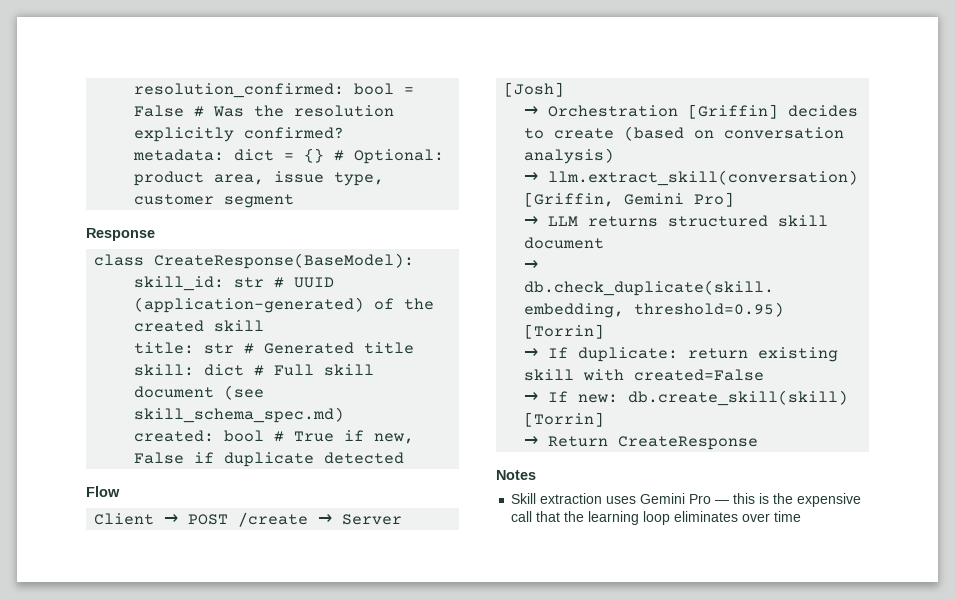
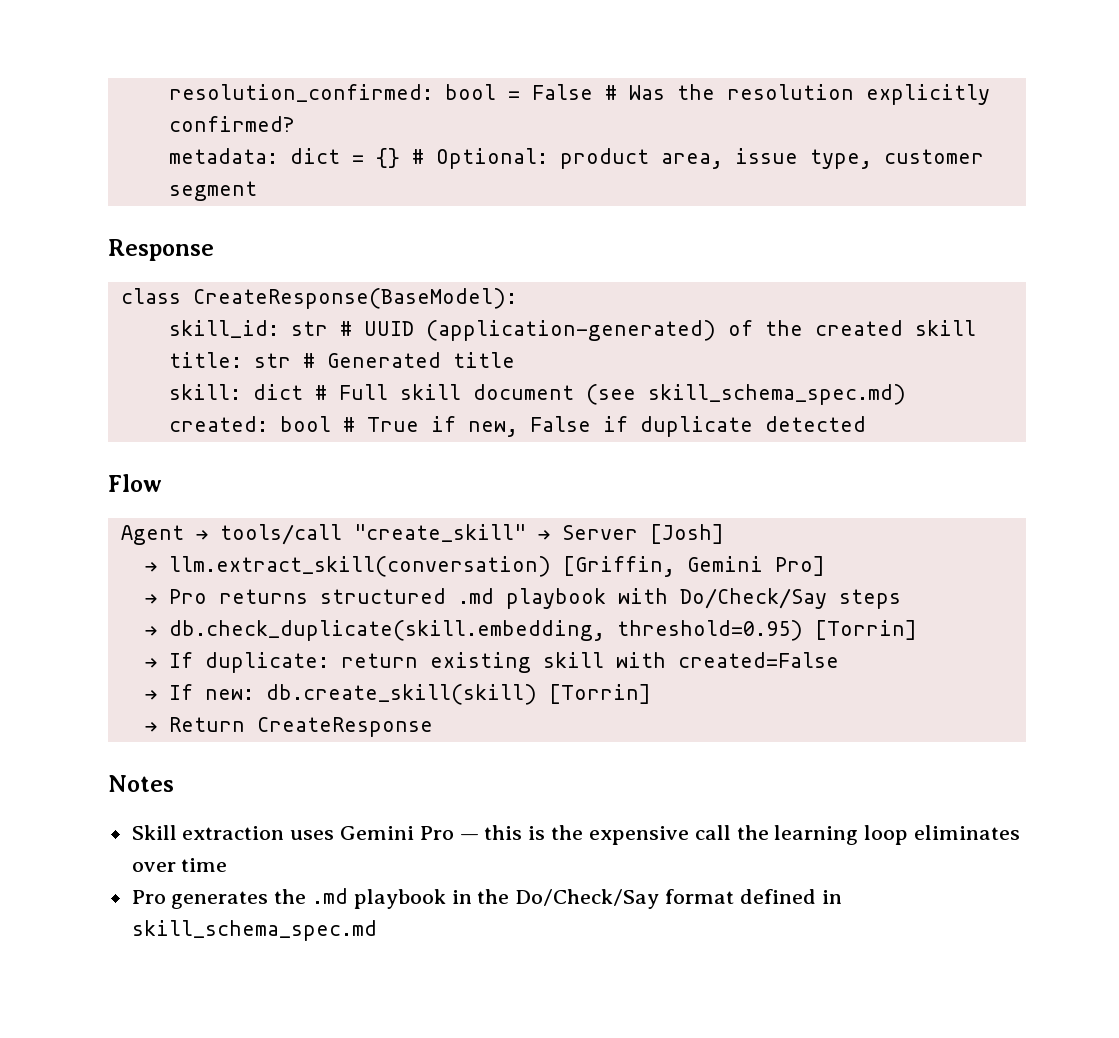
- Client → POST /create → Server [Josh]
+ Agent → tools/call "create_skill" → Server [Josh]
- → Orchestration [Griffin] decides to create (based on conversation analysis)
- → LLM returns structured skill document
+ → Pro returns structured .md playbook with Do/Check/Say steps
- Skill extraction uses Gemini Pro — this is the expensive call that the learning loop eliminates over time
+ Skill extraction uses Gemini Pro — this is the expensive call the learning loop eliminates over time
+ Pro generates the .md playbook in the Do/Check/Say format defined in skill_schema_spec.md

